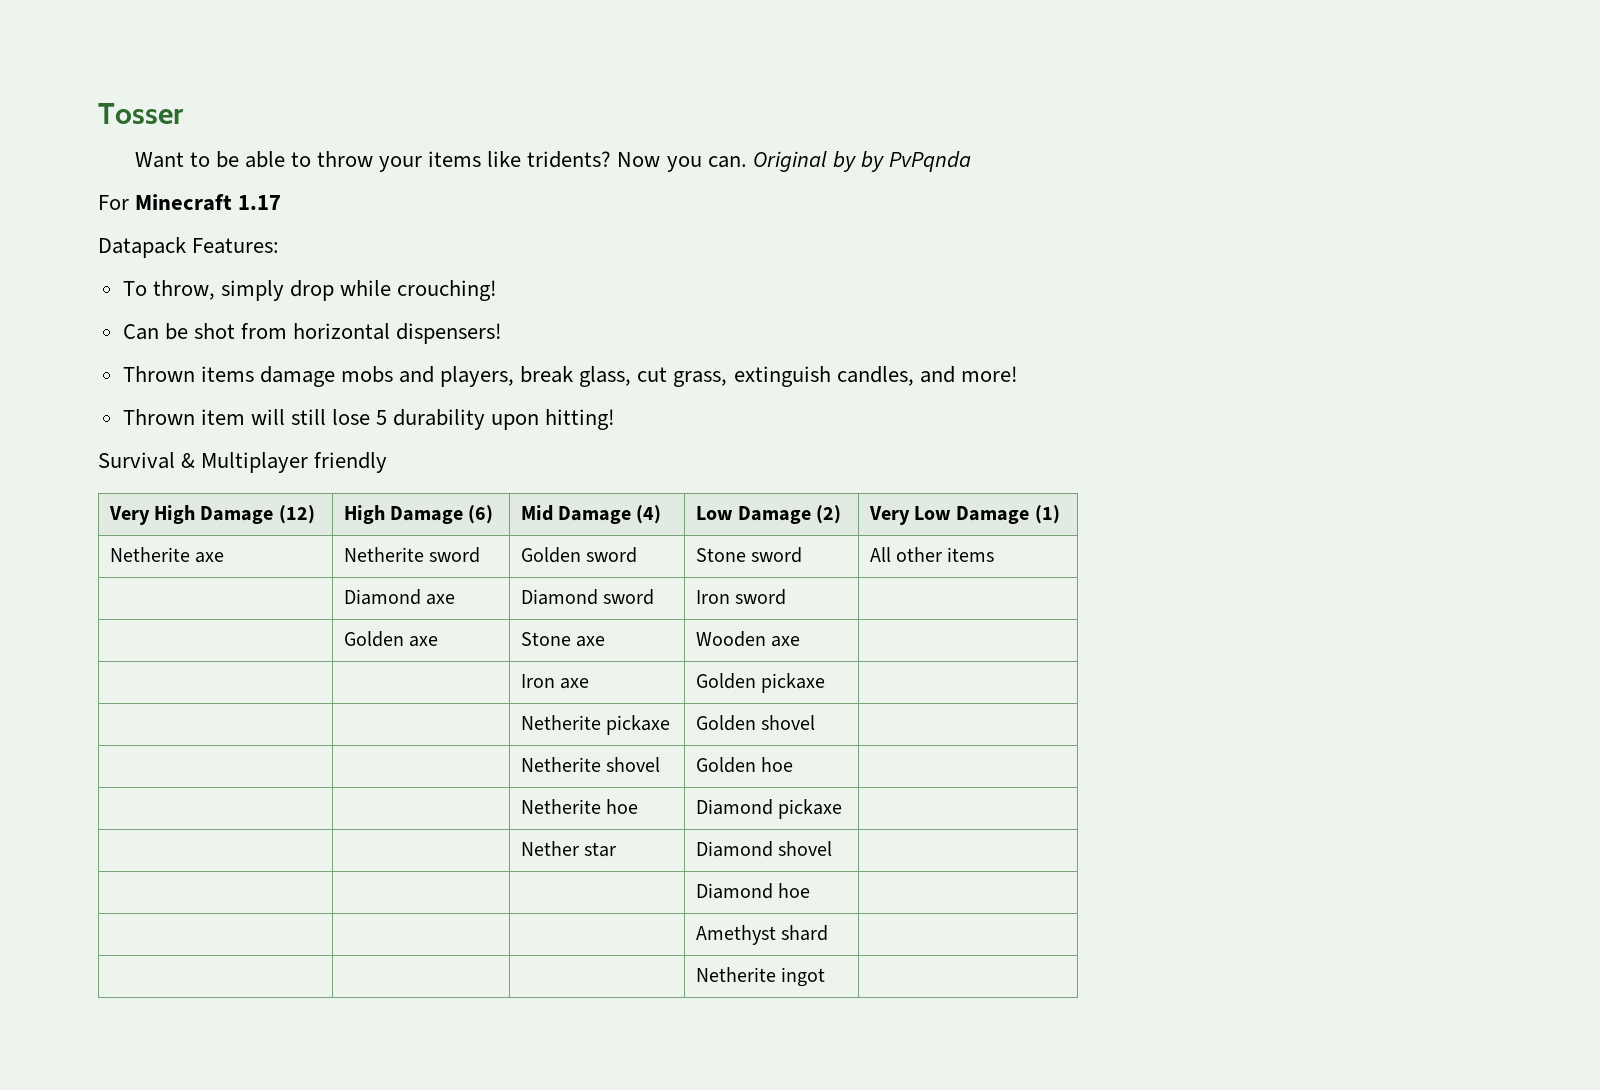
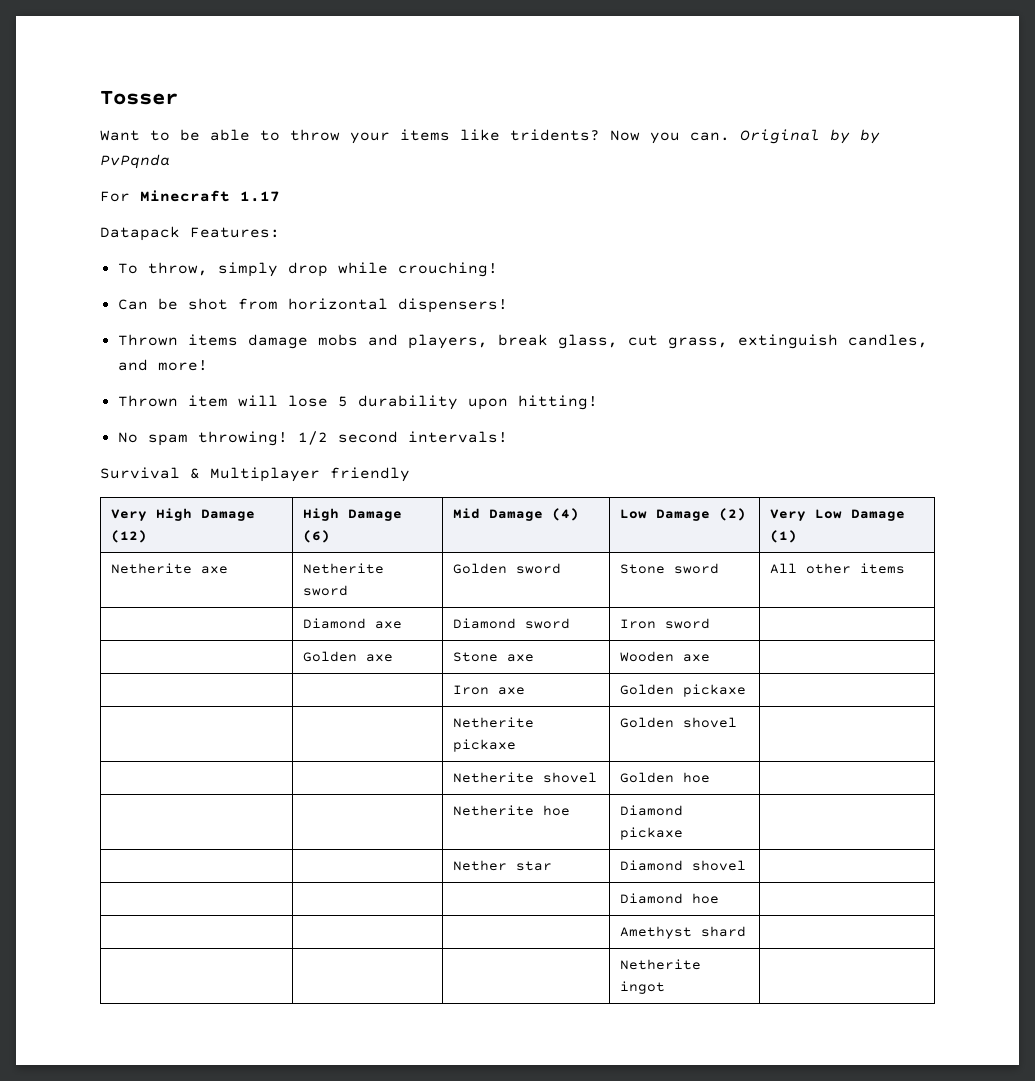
- Thrown item will still lose 5 durability upon hitting!
+ Thrown item will lose 5 durability upon hitting!
+ No spam throwing! 1/2 second intervals!

